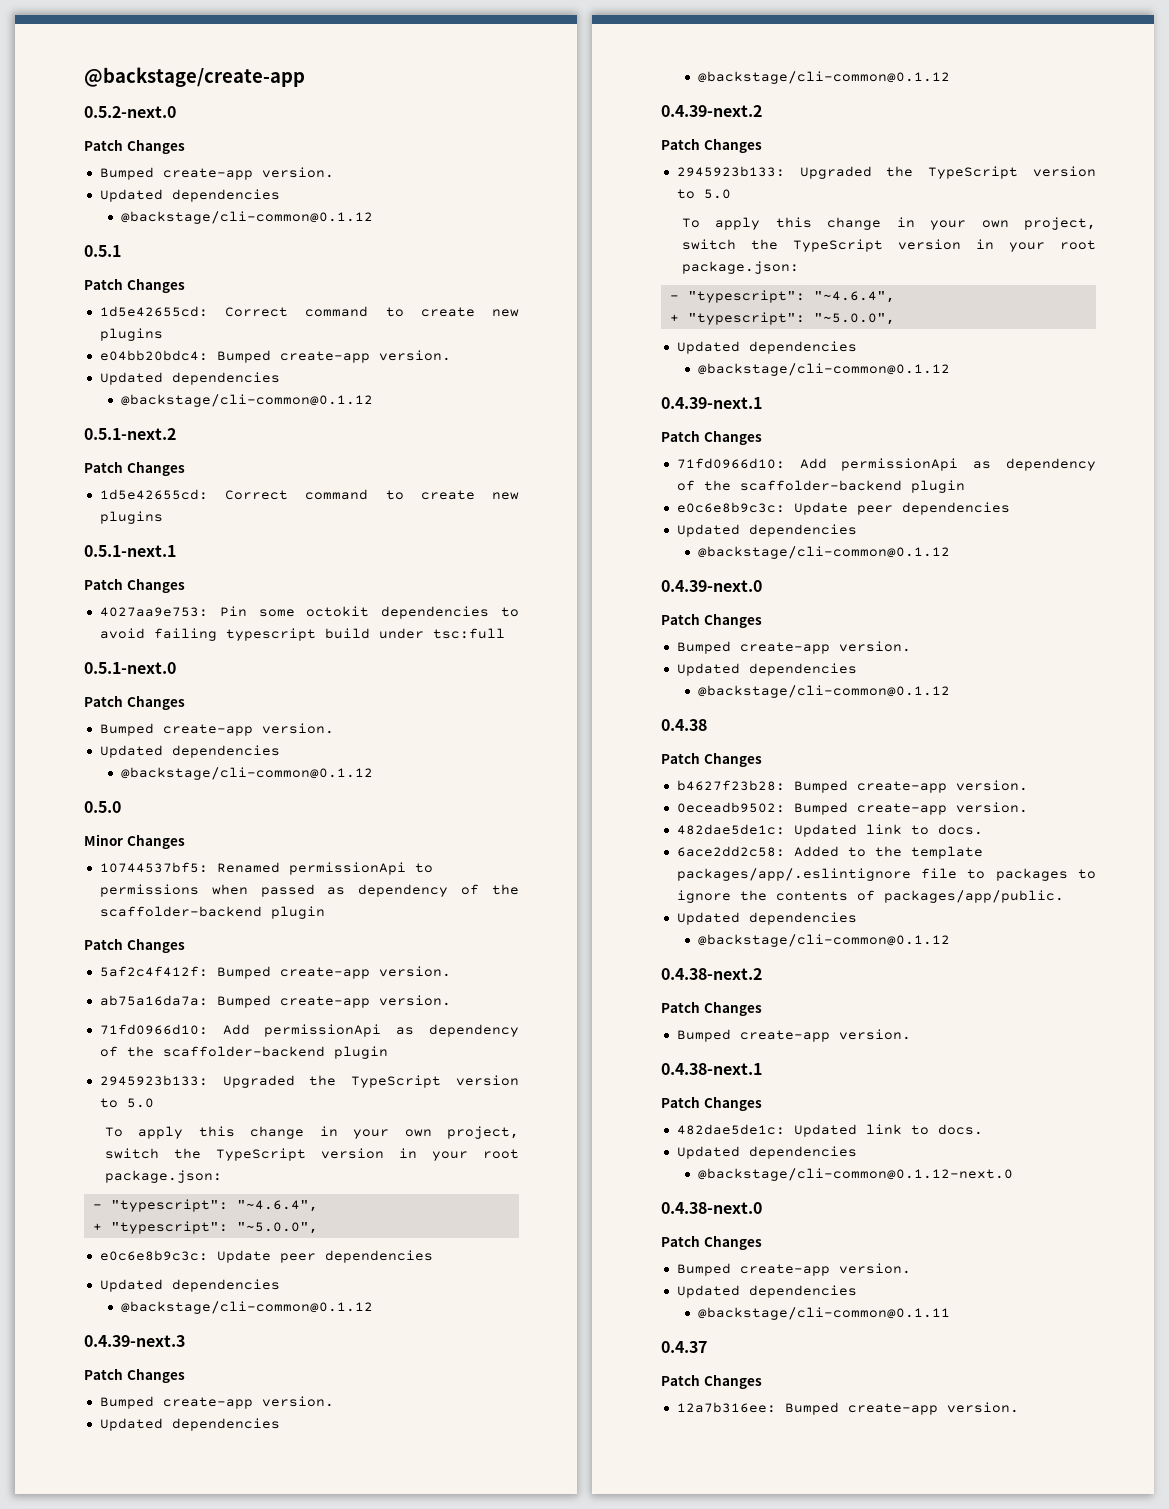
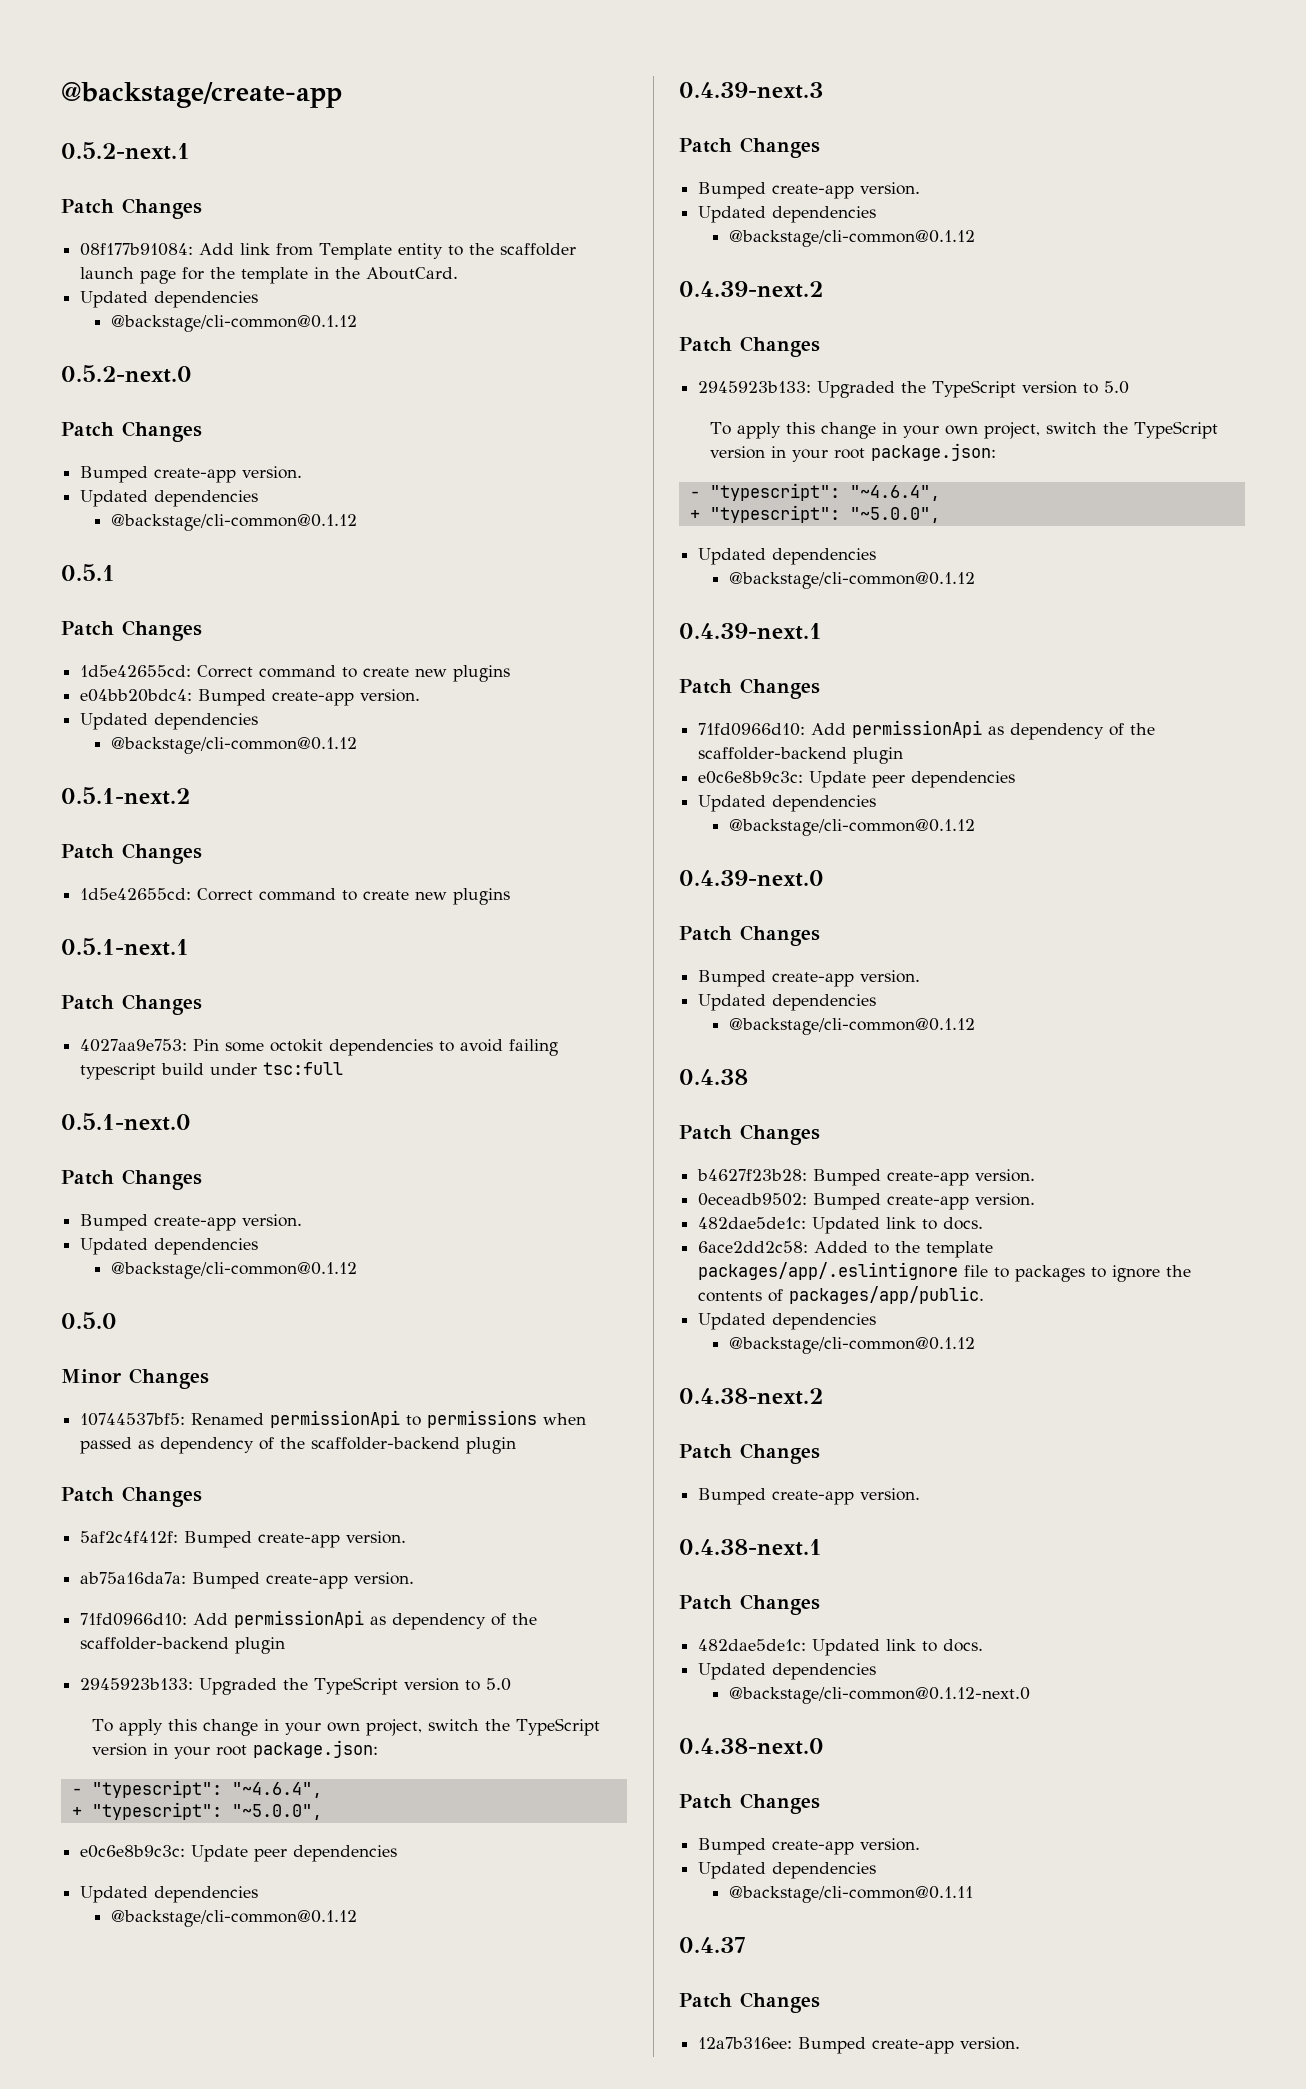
+ 0.5.2-next.1
+ Patch Changes
+ 08f177b91084: Add link from Template entity to the scaffolder launch page for the template in the AboutCard.
+ Updated dependencies
+ @backstage/cli-common@0.1.12

